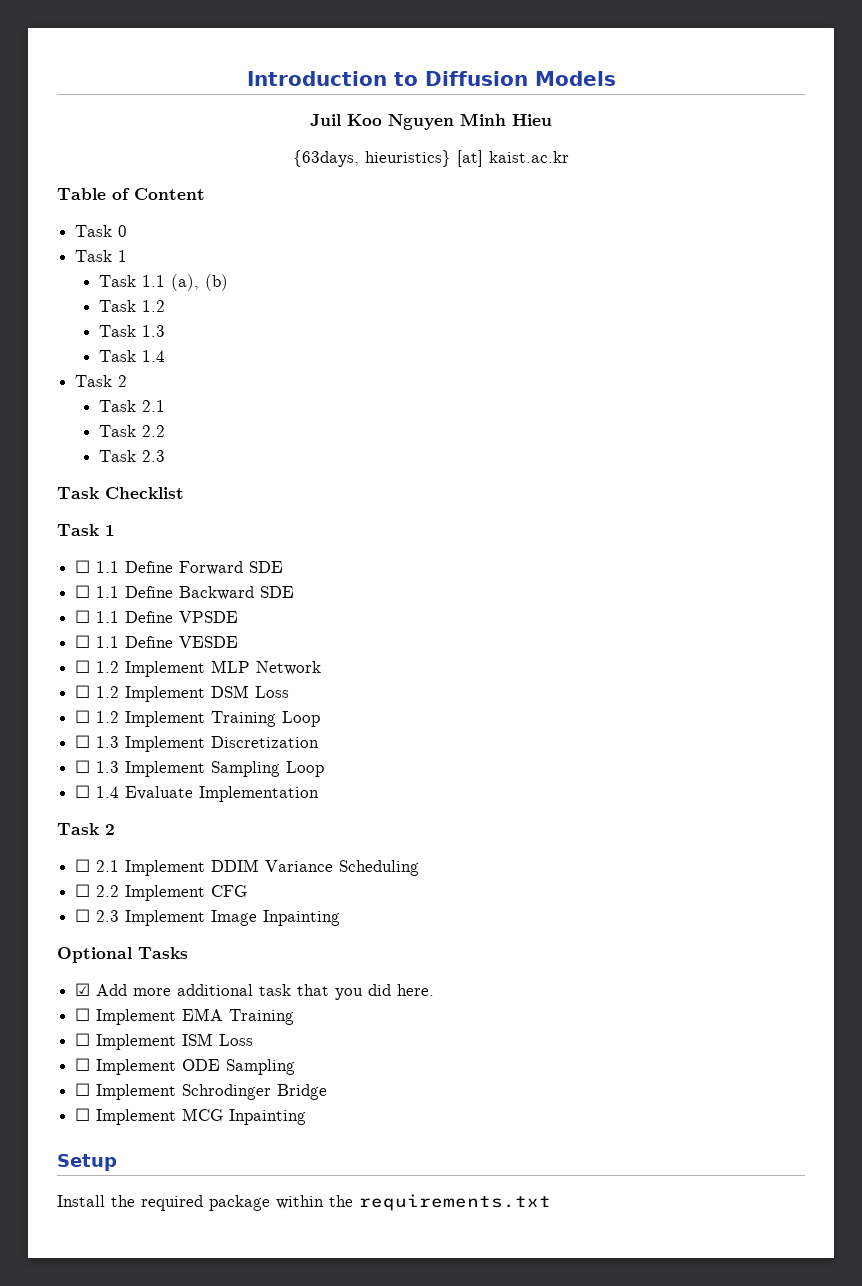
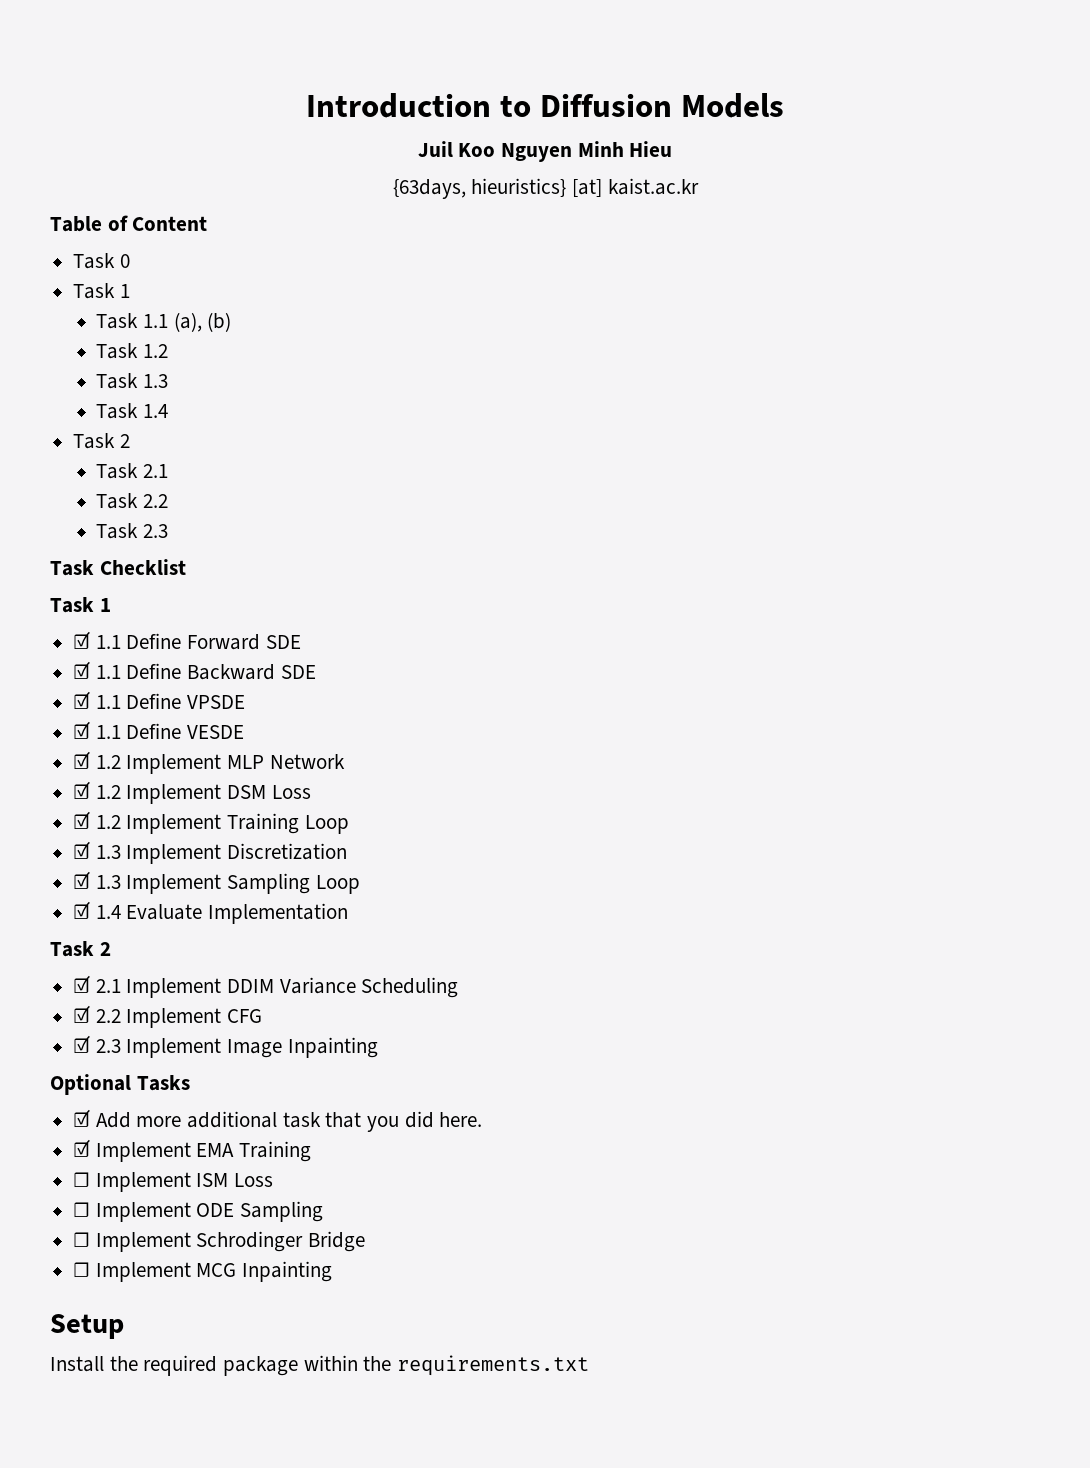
- ☐ 1.1 Define Forward SDE
+ ☑ 1.1 Define Forward SDE
- ☐ 1.1 Define Backward SDE
+ ☑ 1.1 Define Backward SDE
- ☐ 1.1 Define VPSDE
+ ☑ 1.1 Define VPSDE
- ☐ 1.1 Define VESDE
+ ☑ 1.1 Define VESDE
- ☐ 1.2 Implement MLP Network
+ ☑ 1.2 Implement MLP Network
- ☐ 1.2 Implement DSM Loss
+ ☑ 1.2 Implement DSM Loss
- ☐ 1.2 Implement Training Loop
+ ☑ 1.2 Implement Training Loop
- ☐ 1.3 Implement Discretization
+ ☑ 1.3 Implement Discretization
- ☐ 1.3 Implement Sampling Loop
+ ☑ 1.3 Implement Sampling Loop
- ☐ 1.4 Evaluate Implementation
+ ☑ 1.4 Evaluate Implementation
- ☐ 2.1 Implement DDIM Variance Scheduling
+ ☑ 2.1 Implement DDIM Variance Scheduling
- ☐ 2.2 Implement CFG
+ ☑ 2.2 Implement CFG
- ☐ 2.3 Implement Image Inpainting
+ ☑ 2.3 Implement Image Inpainting
- ☐ Implement EMA Training
+ ☑ Implement EMA Training

